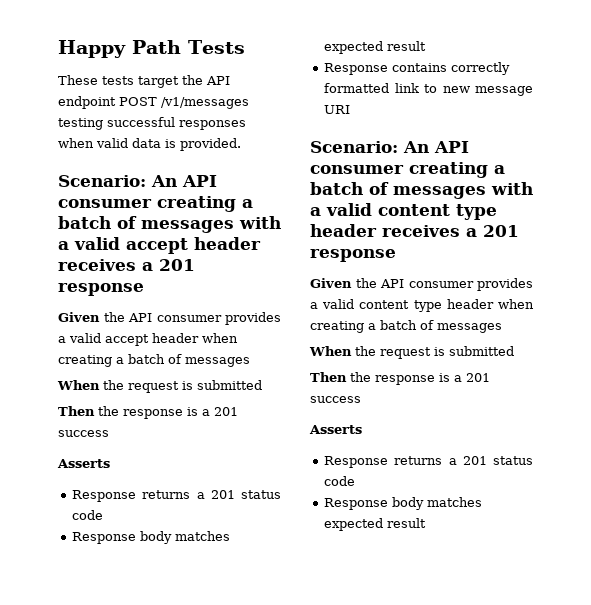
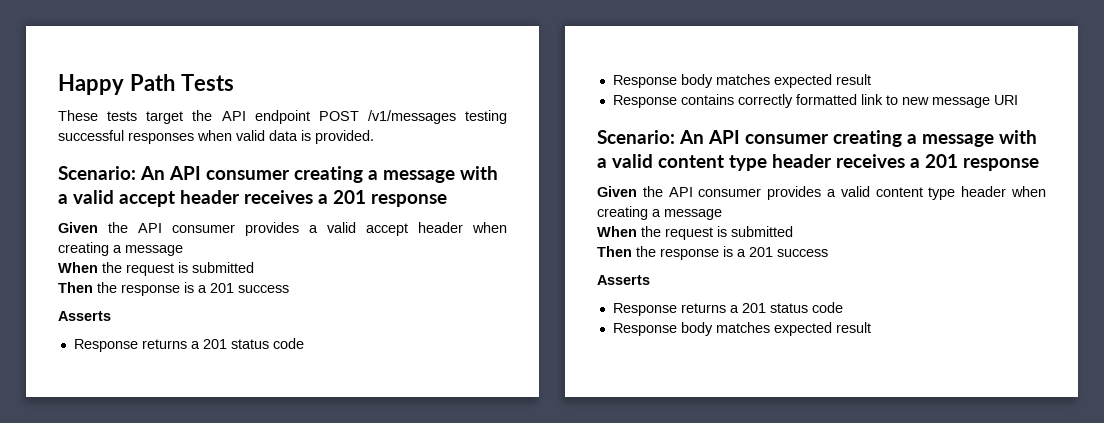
- Scenario: An API consumer creating a batch of messages with a valid accept header receives a 201 response
+ Scenario: An API consumer creating a message with a valid accept header receives a 201 response
- Given the API consumer provides a valid accept header when creating a batch of messages
+ Given the API consumer provides a valid accept header when creating a message
- Scenario: An API consumer creating a batch of messages with a valid content type header receives a 201 response
+ Scenario: An API consumer creating a message with a valid content type header receives a 201 response
- Given the API consumer provides a valid content type header when creating a batch of messages
+ Given the API consumer provides a valid content type header when creating a message

